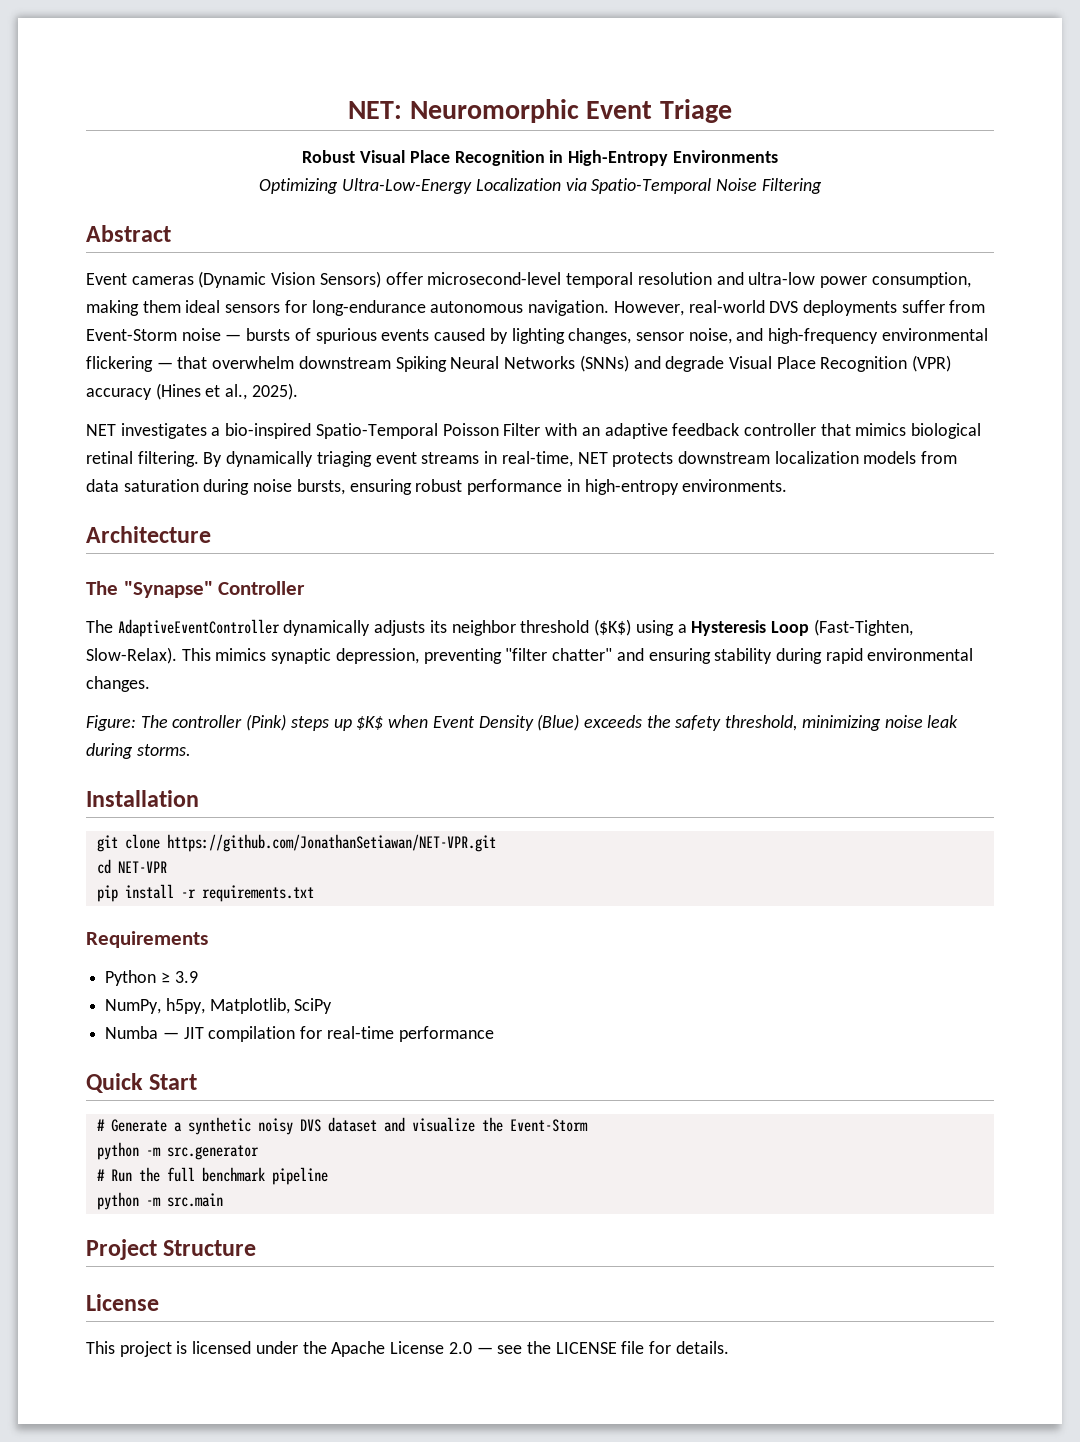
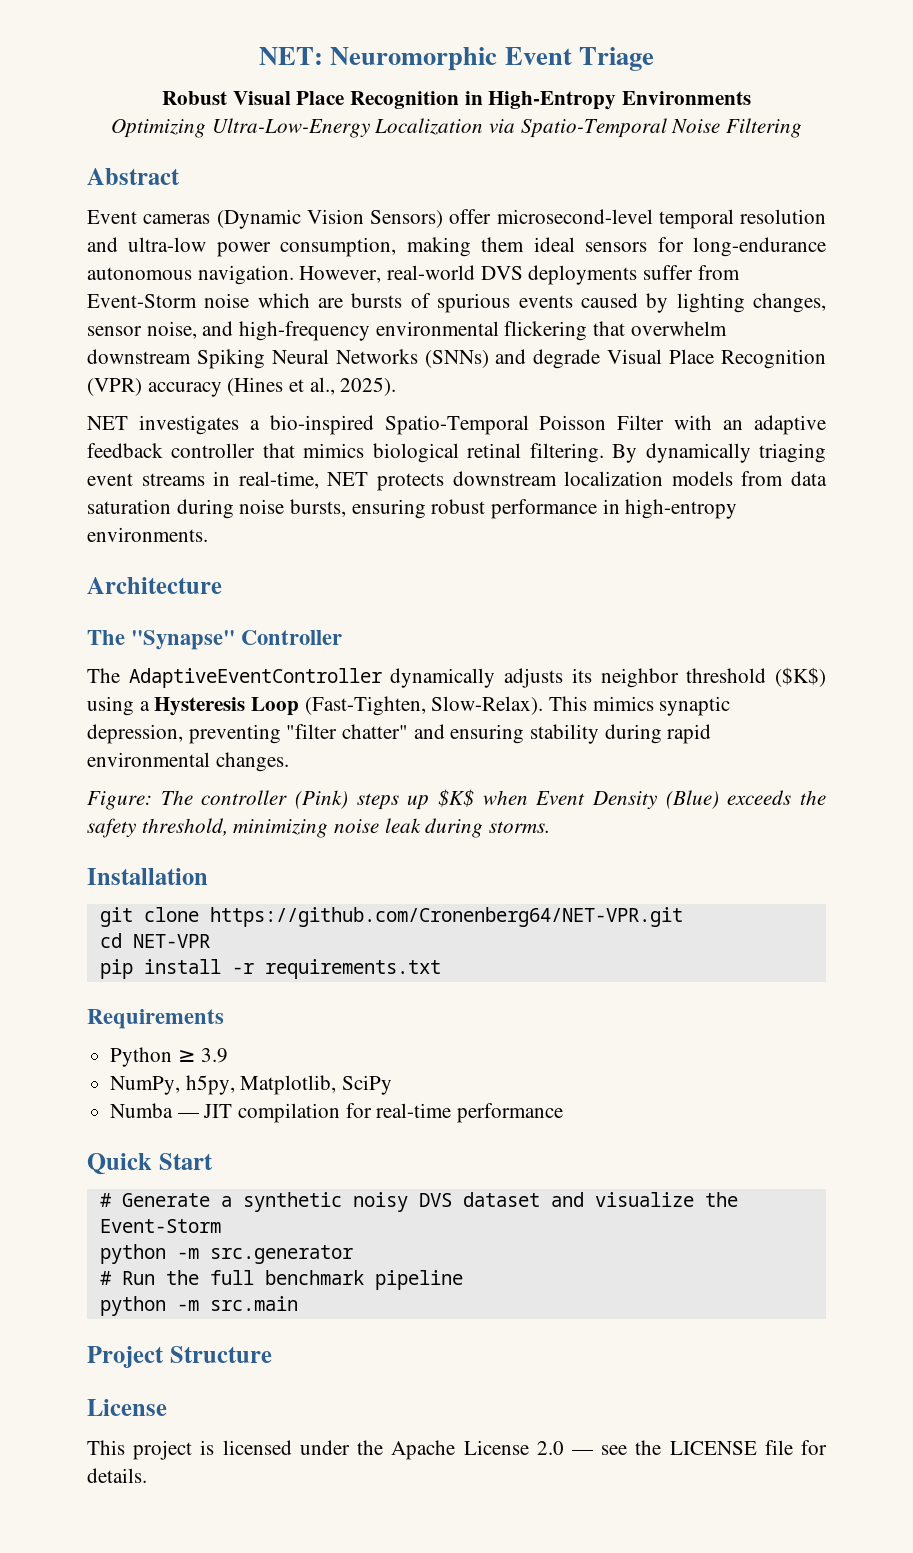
- However, real-world DVS deployments suffer from Event-Storm noise — bursts of spurious events caused by lighting changes, sensor noise, and high-frequency environmental flickering — that overwhelm downstream Spiking Neural Networks (SNNs) and degrade Visual Place Recognition (VPR) accuracy (Hines et al., 2025).
+ However, real-world DVS deployments suffer from Event-Storm noise which are bursts of spurious events caused by lighting changes, sensor noise, and high-frequency environmental flickering that overwhelm downstream Spiking Neural Networks (SNNs) and degrade Visual Place Recognition (VPR) accuracy (Hines et al., 2025).
- git clone https://github.com/JonathanSetiawan/NET-VPR.git
+ git clone https://github.com/Cronenberg64/NET-VPR.git

